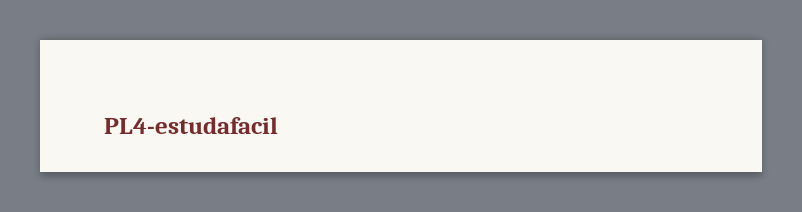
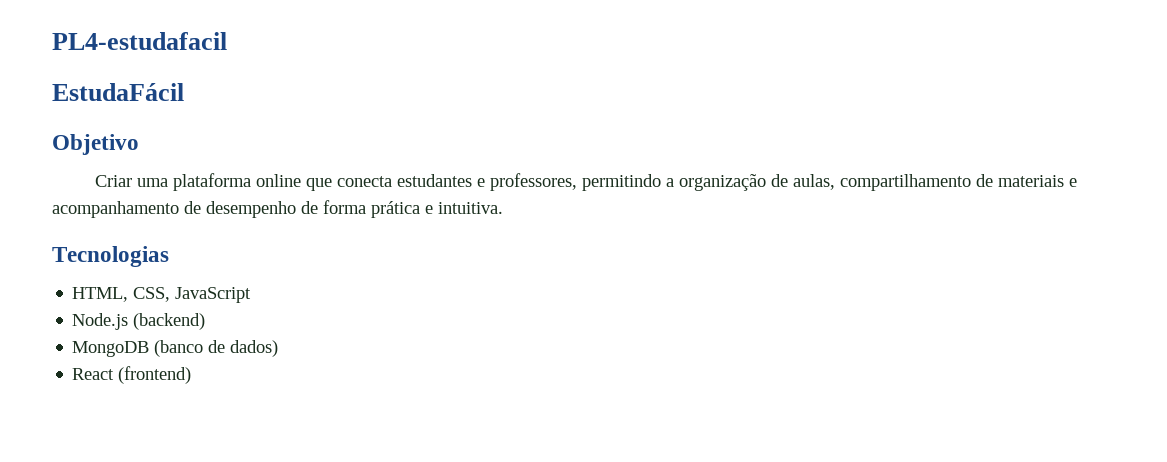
+ EstudaFácil
+ Objetivo
+ Criar uma plataforma online que conecta estudantes e professores, permitindo a organização de aulas, compartilhamento de materiais e acompanhamento de desempenho de forma prática e intuitiva.
+ Tecnologias
+ HTML, CSS, JavaScript
+ Node.js (backend)
+ MongoDB (banco de dados)
+ React (frontend)

